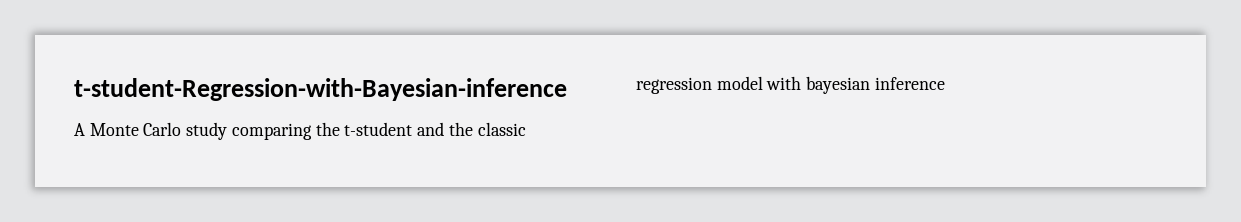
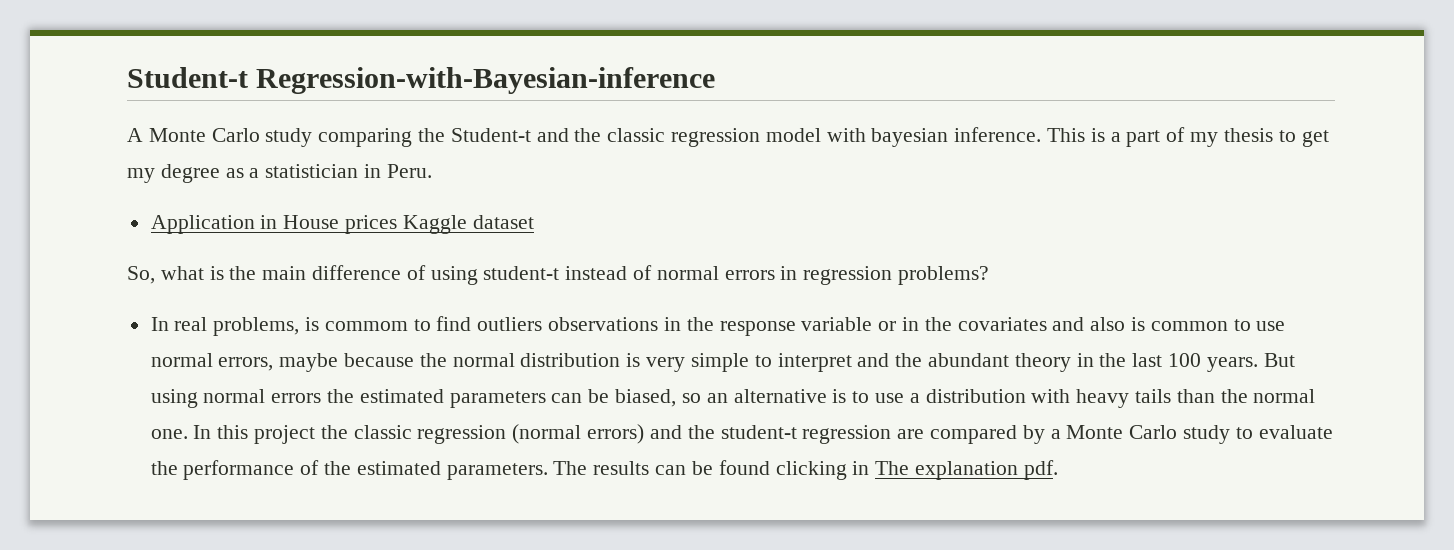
- t-student-Regression-with-Bayesian-inference
+ Student-t Regression-with-Bayesian-inference
- A Monte Carlo study comparing the t-student and the classic regression model with bayesian inference
+ A Monte Carlo study comparing the Student-t and the classic regression model with bayesian inference. This is a part of my thesis to get my degree as a statistician in Peru.
+ Application in House prices Kaggle dataset
+ So, what is the main difference of using student-t instead of normal errors in regression problems?
+ In real problems, is commom to find outliers observations in the response variable or in the covariates and also is common to use normal errors, maybe because the normal distribution is very simple to interpret and the abundant theory in the last 100 years. But using normal errors the estimated parameters can be biased, so an alternative is to use a distribution with heavy tails than the normal one. In this project the classic regression (normal errors) and the student-t regression are compared by a Monte Carlo study to evaluate the performance of the estimated parameters. The results can be found clicking in The explanation pdf.

